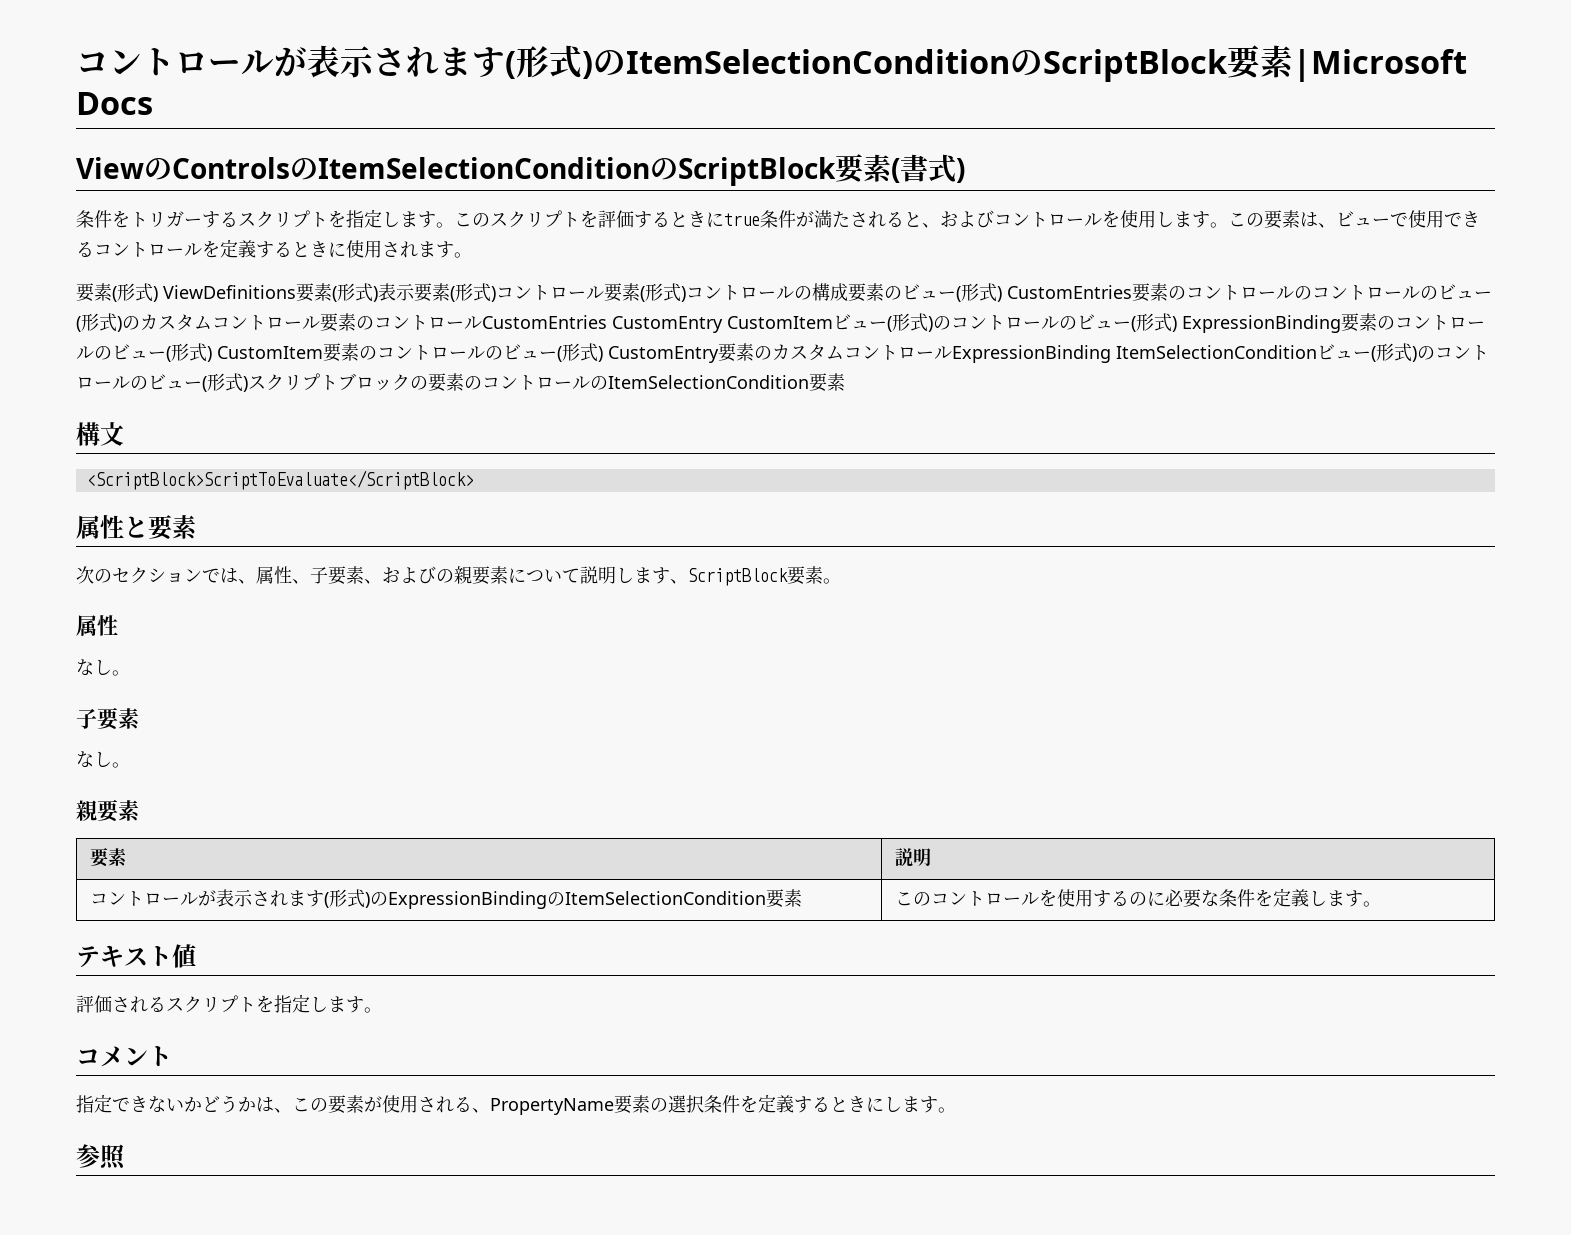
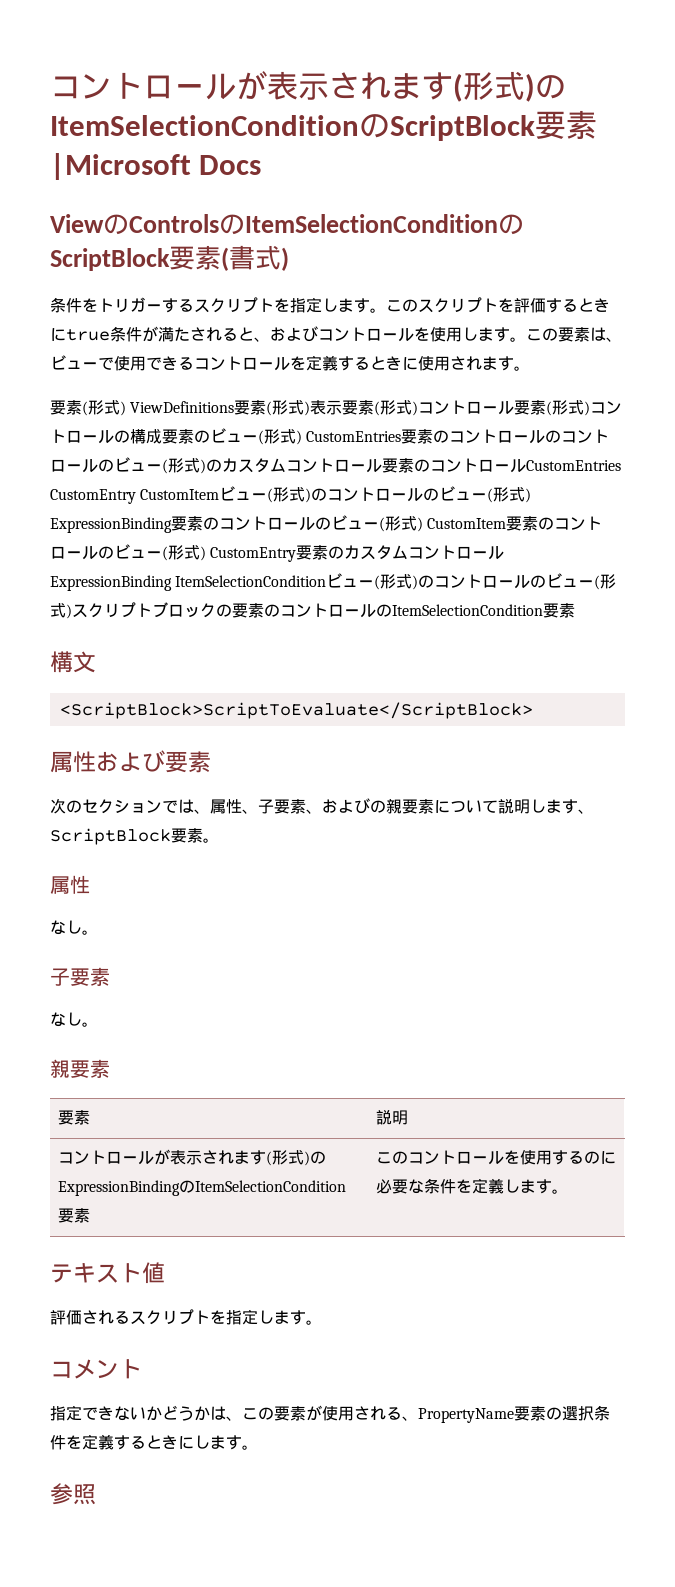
- 属性と要素
+ 属性および要素

